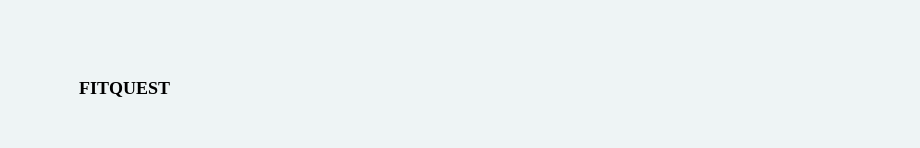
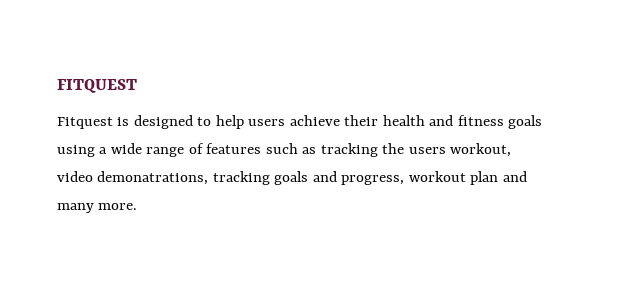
+ Fitquest is designed to help users achieve their health and fitness goals using a wide range of features such as tracking the users workout, video demonatrations, tracking goals and progress, workout plan and many more.

